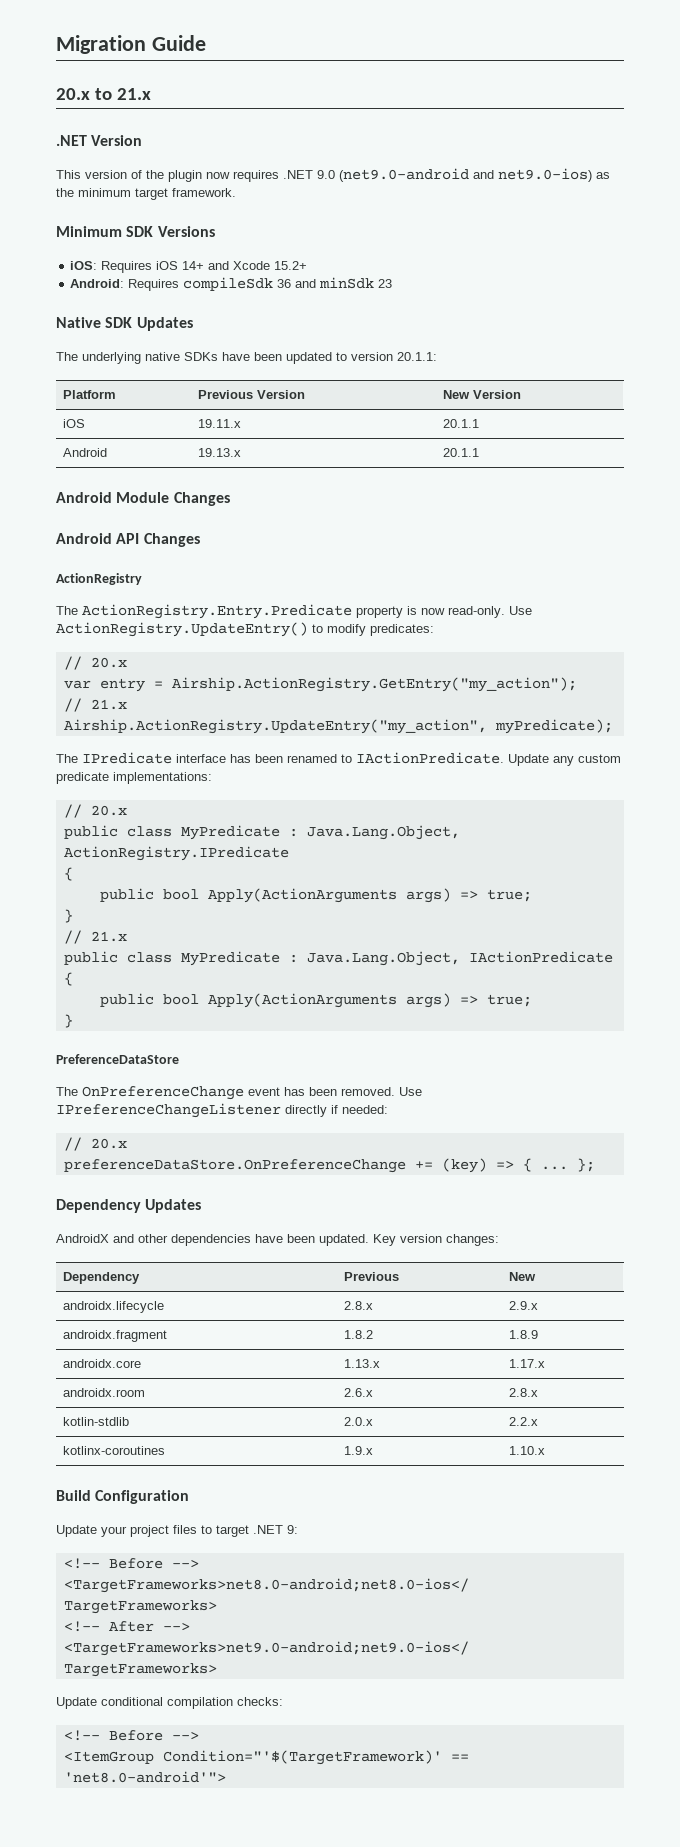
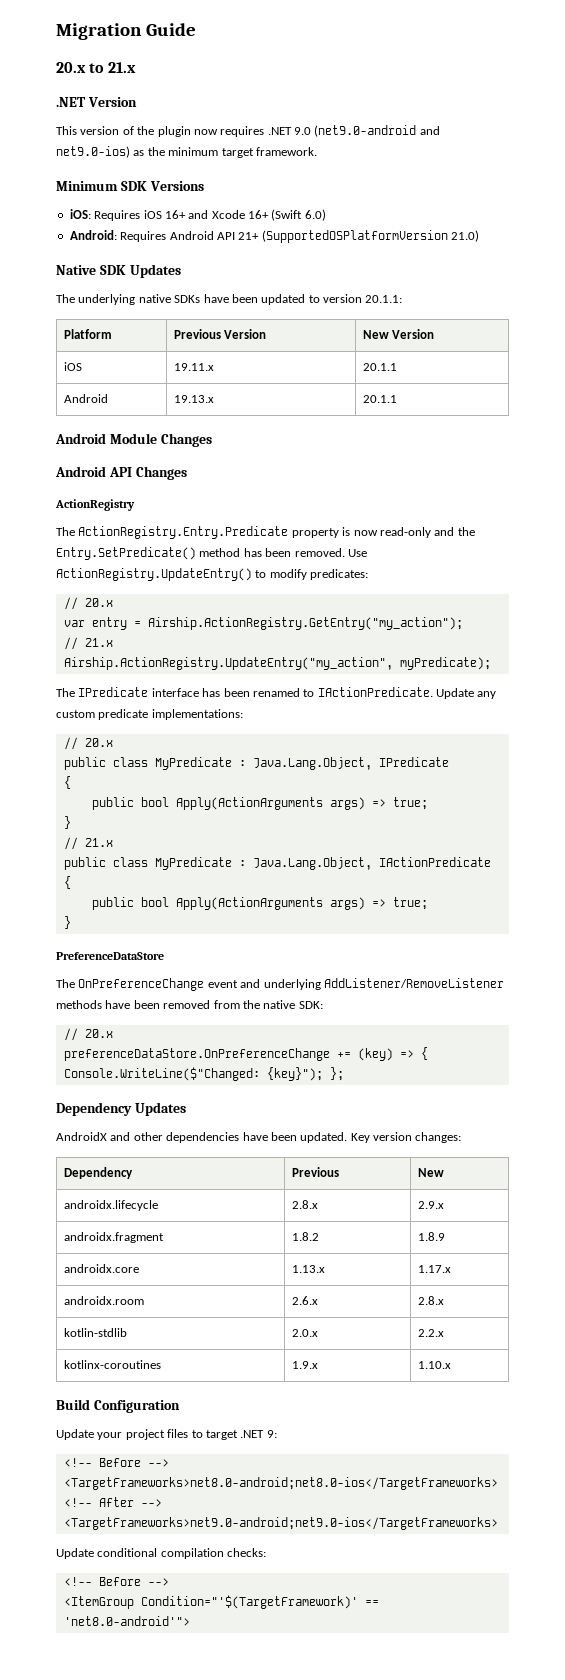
- iOS: Requires iOS 14+ and Xcode 15.2+
+ iOS: Requires iOS 16+ and Xcode 16+ (Swift 6.0)
- Android: Requires compileSdk 36 and minSdk 23
+ Android: Requires Android API 21+ (SupportedOSPlatformVersion 21.0)
- The ActionRegistry.Entry.Predicate property is now read-only.
+ The ActionRegistry.Entry.Predicate property is now read-only and the Entry.SetPredicate() method has been removed.
- public class MyPredicate : Java.Lang.Object, ActionRegistry.IPredicate
+ public class MyPredicate : Java.Lang.Object, IPredicate
- The OnPreferenceChange event has been removed. Use IPreferenceChangeListener directly if needed:
+ The OnPreferenceChange event and underlying AddListener/RemoveListener methods have been removed from the native SDK:
- preferenceDataStore.OnPreferenceChange += (key) => { ... };
+ preferenceDataStore.OnPreferenceChange += (key) => { Console.WriteLine($"Changed: {key}"); };

